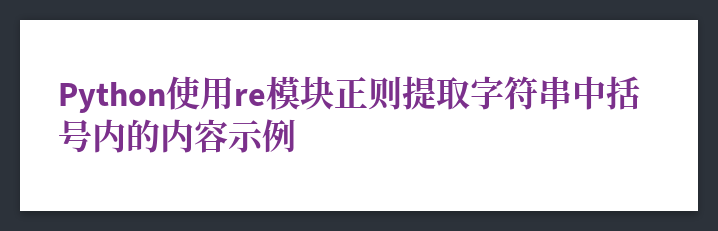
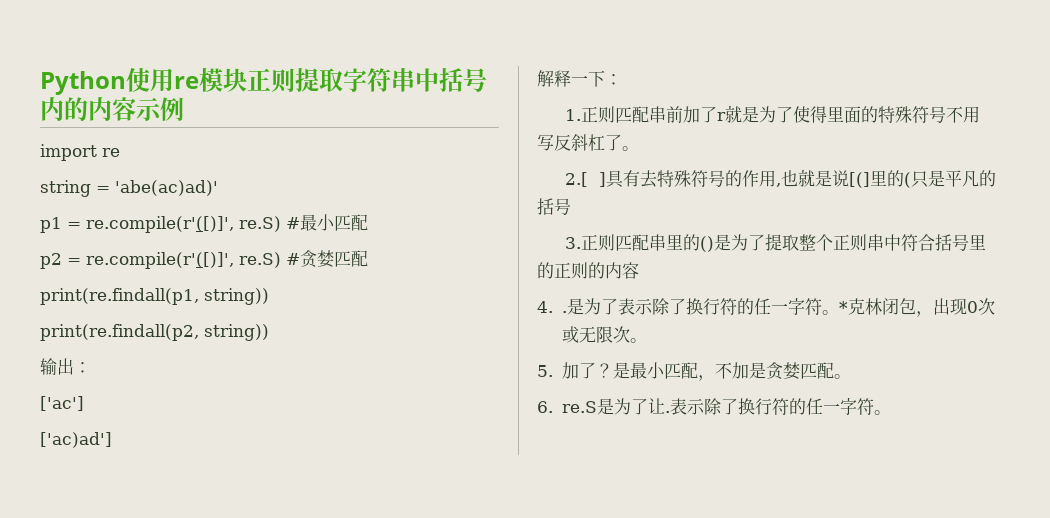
+ import re
+ string = 'abe(ac)ad)'
+ p1 = re.compile(r'([)]', re.S) #最小匹配
+ p2 = re.compile(r'([)]', re.S) #贪婪匹配
+ print(re.findall(p1, string))
+ print(re.findall(p2, string))
+ 输出：
+ ['ac']
+ ['ac)ad']
+ 解释一下：
+ 1.正则匹配串前加了r就是为了使得里面的特殊符号不用写反斜杠了。
+ 2.[ ]具有去特殊符号的作用,也就是说[(]里的(只是平凡的括号
+ 3.正则匹配串里的()是为了提取整个正则串中符合括号里的正则的内容
+ 4. .是为了表示除了换行符的任一字符。*克林闭包，出现0次或无限次。
+ 5.加了？是最小匹配，不加是贪婪匹配。
+ 6. re.S是为了让.表示除了换行符的任一字符。

